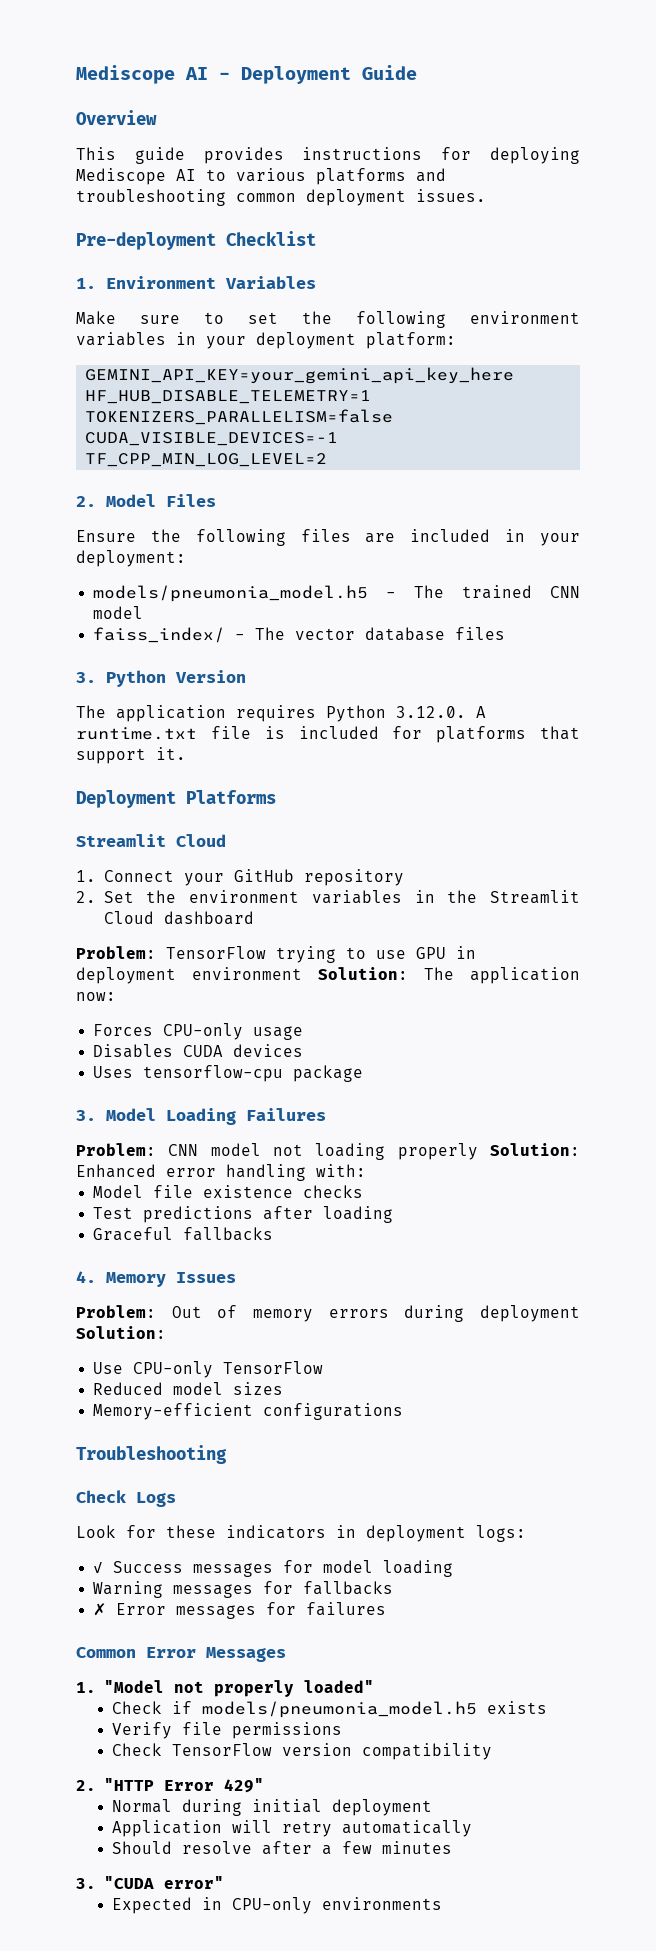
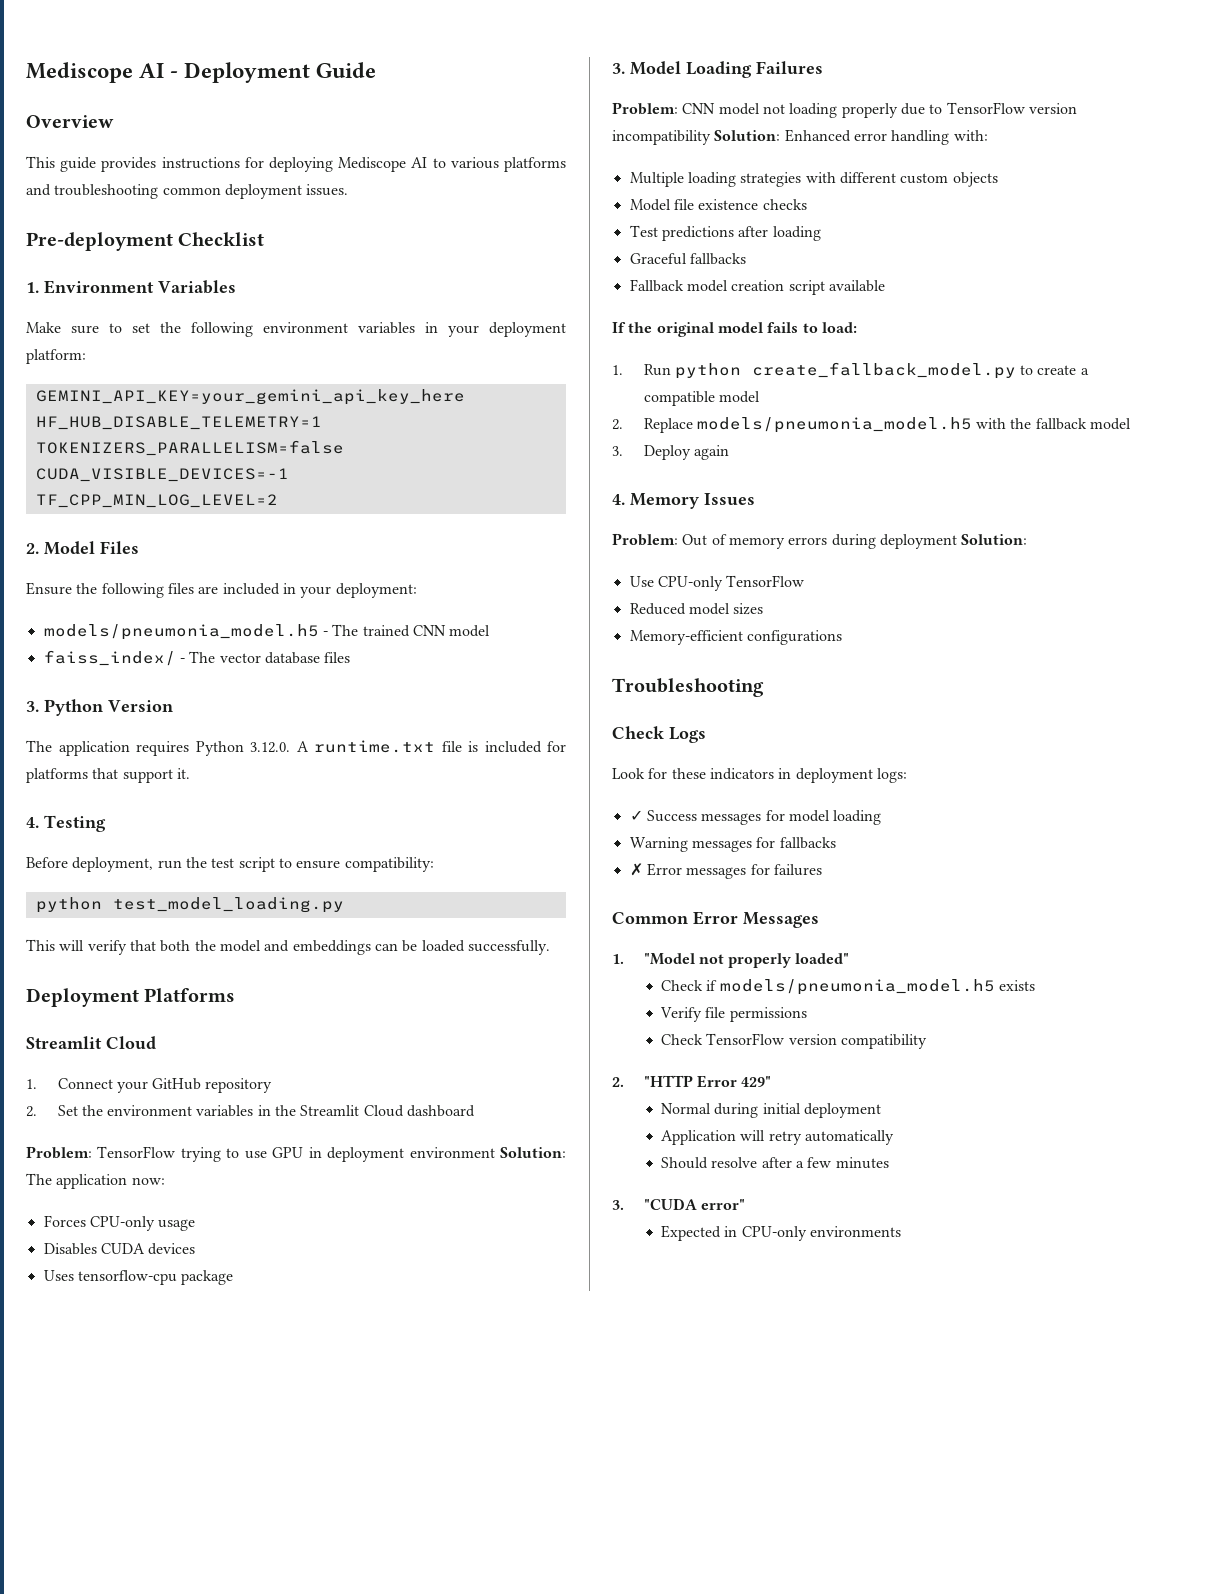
+ 4. Testing
+ Before deployment, run the test script to ensure compatibility:
+ python test_model_loading.py
+ This will verify that both the model and embeddings can be loaded successfully.
- Problem: CNN model not loading properly Solution: Enhanced error handling with:
+ Problem: CNN model not loading properly due to TensorFlow version incompatibility Solution: Enhanced error handling with:
+ Multiple loading strategies with different custom objects
+ Fallback model creation script available
+ If the original model fails to load:
+ 1. Run python create_fallback_model.py to create a compatible model
+ 2. Replace models/pneumonia_model.h5 with the fallback model
+ 3. Deploy again

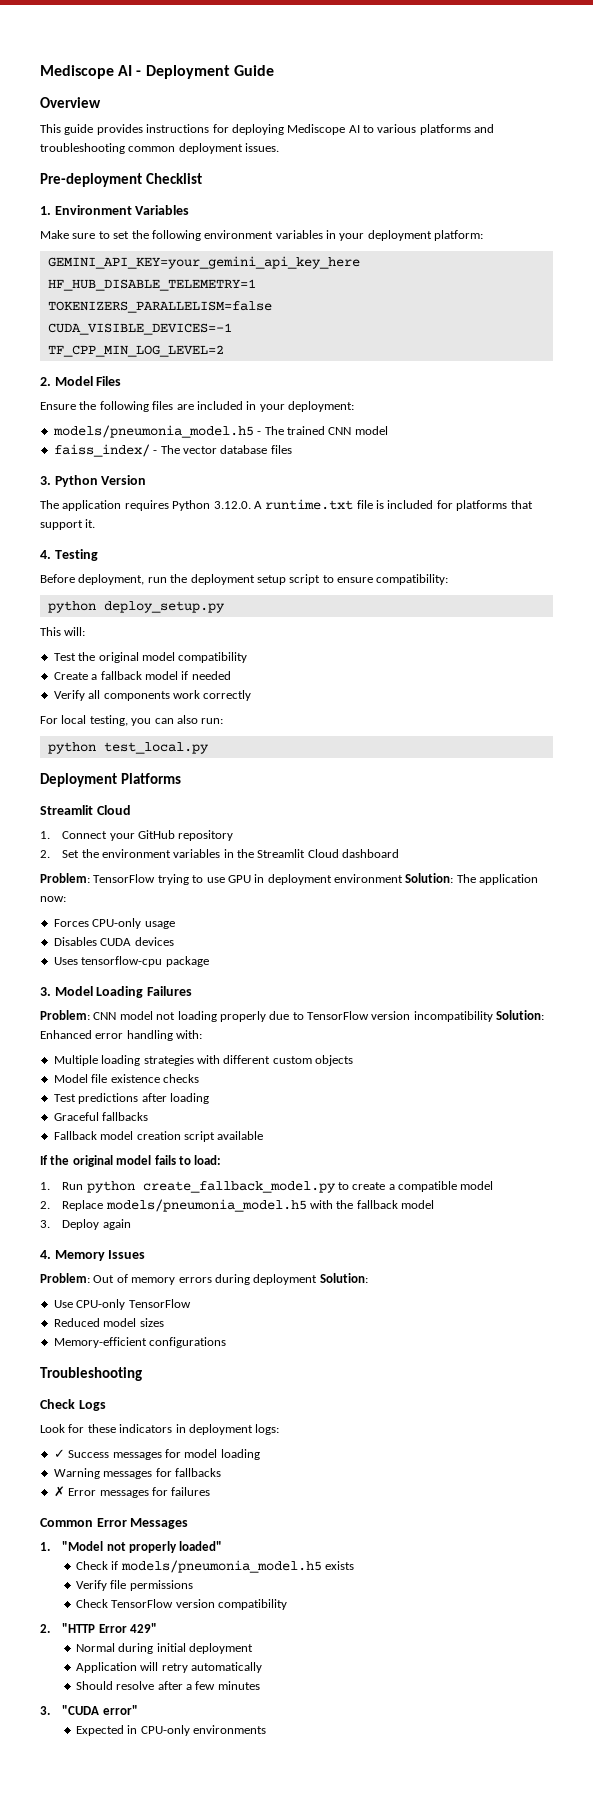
- Before deployment, run the test script to ensure compatibility:
+ Before deployment, run the deployment setup script to ensure compatibility:
- python test_model_loading.py
- This will verify that both the model and embeddings can be loaded successfully.
+ python deploy_setup.py
+ This will:
+ Test the original model compatibility
+ Create a fallback model if needed
+ Verify all components work correctly
+ For local testing, you can also run:
+ python test_local.py

